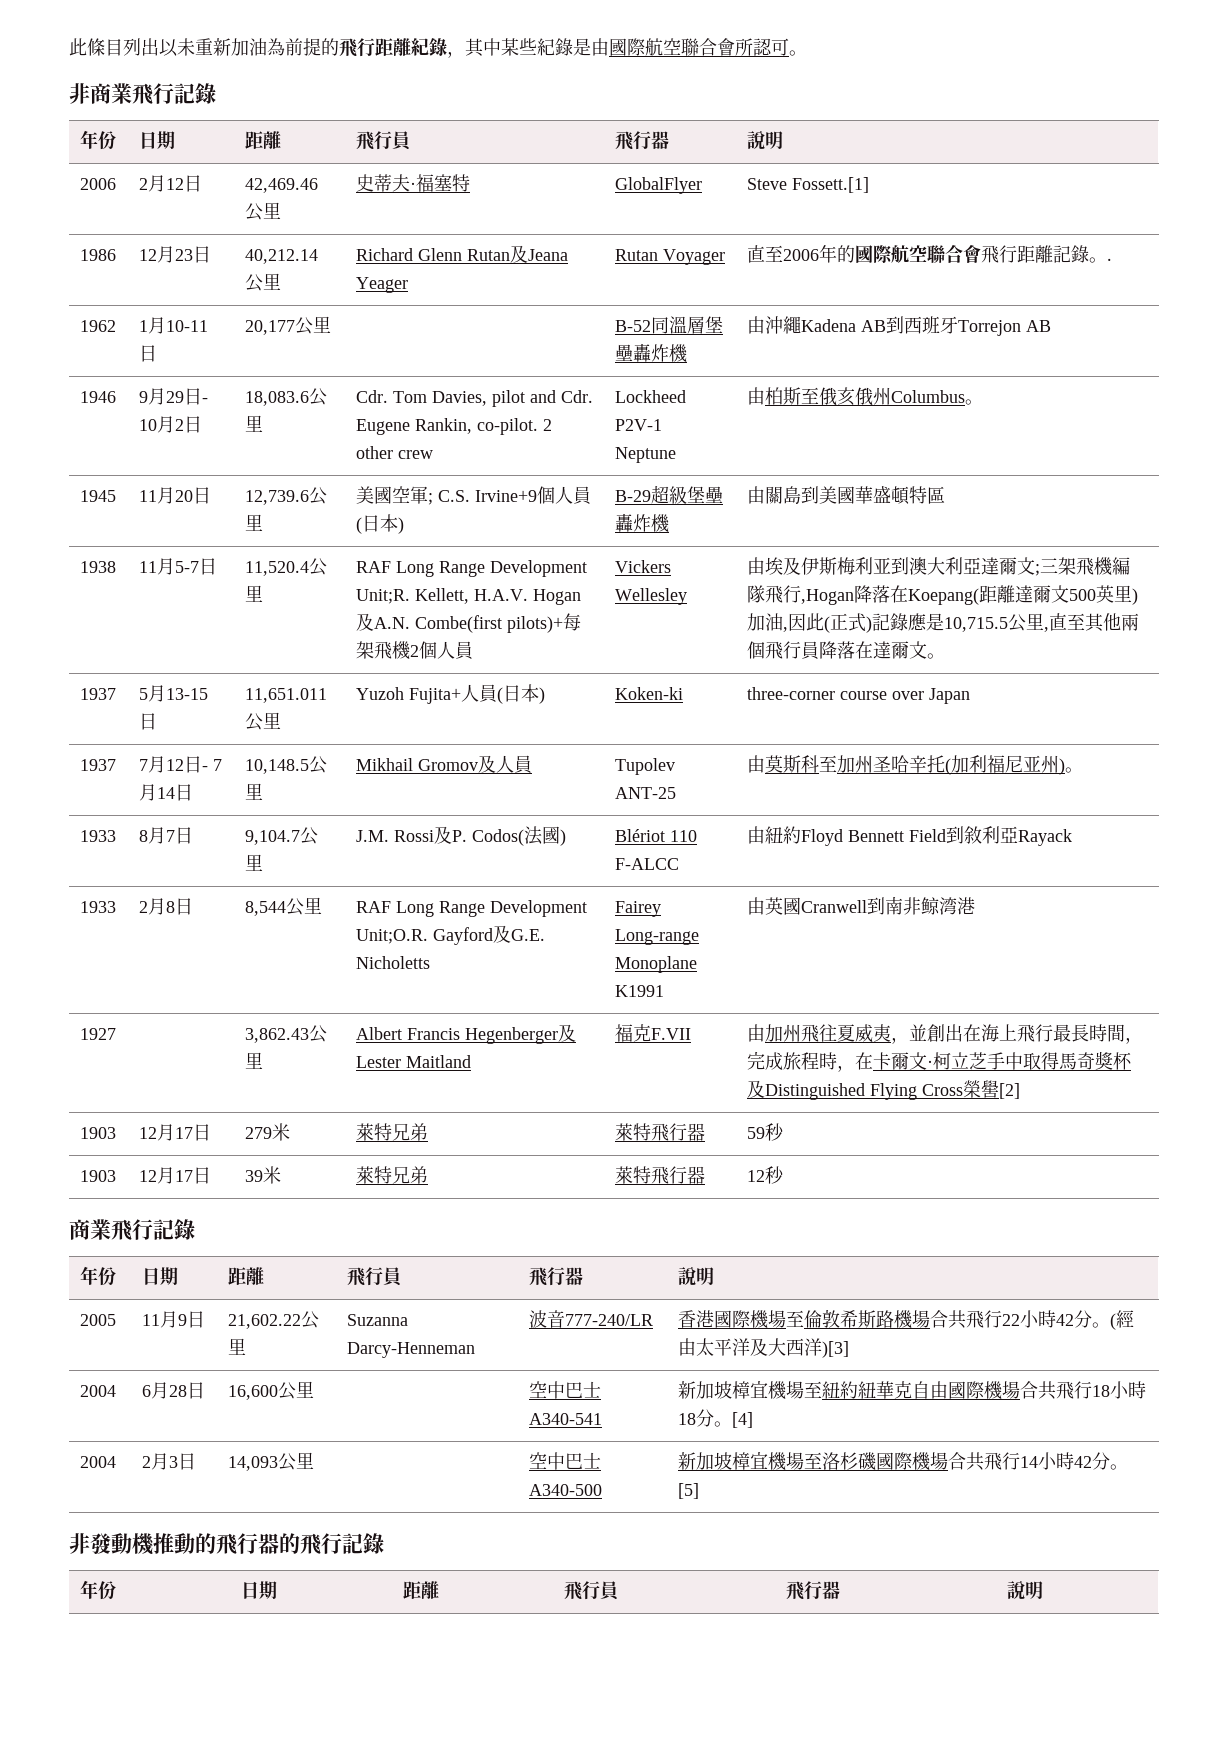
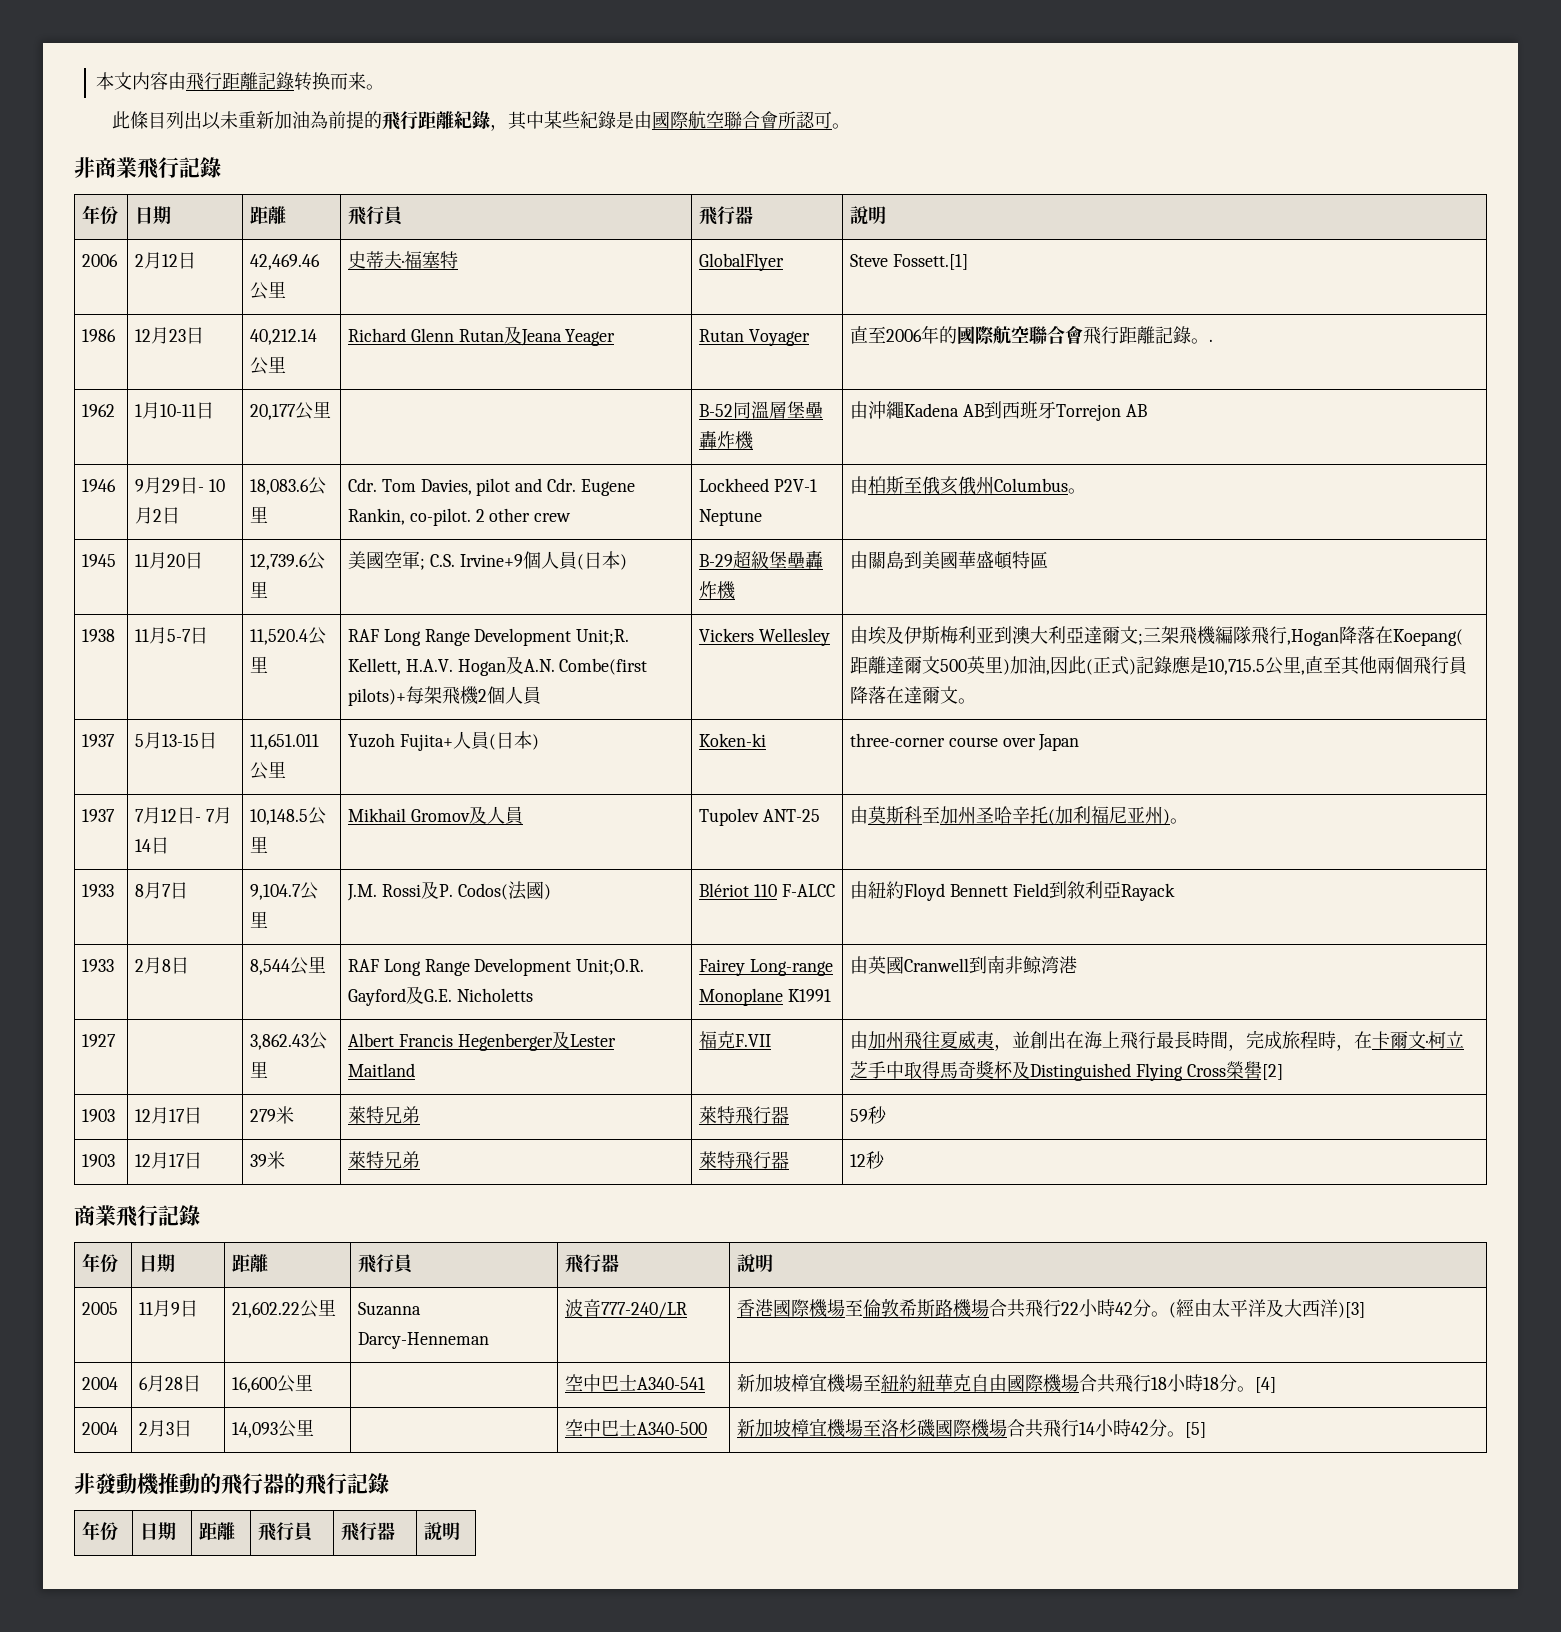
+ 本文内容由飛行距離記錄转换而来。

